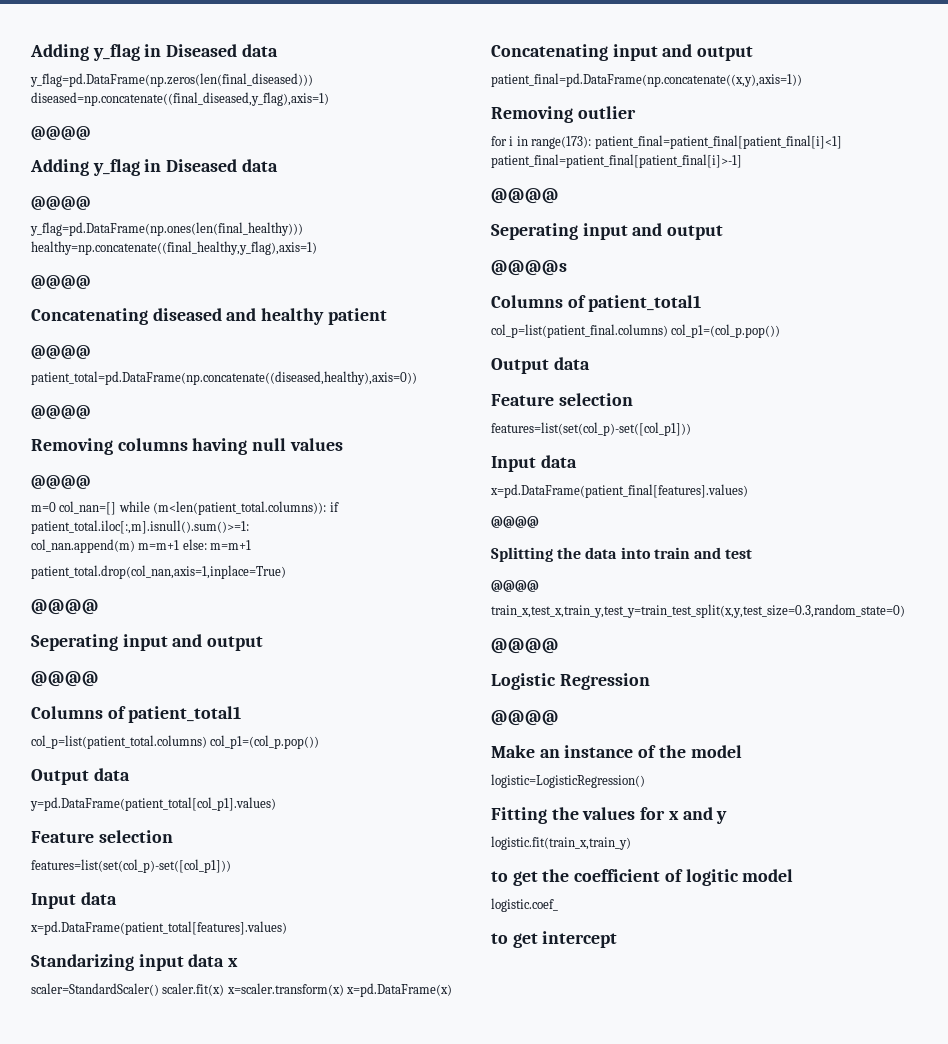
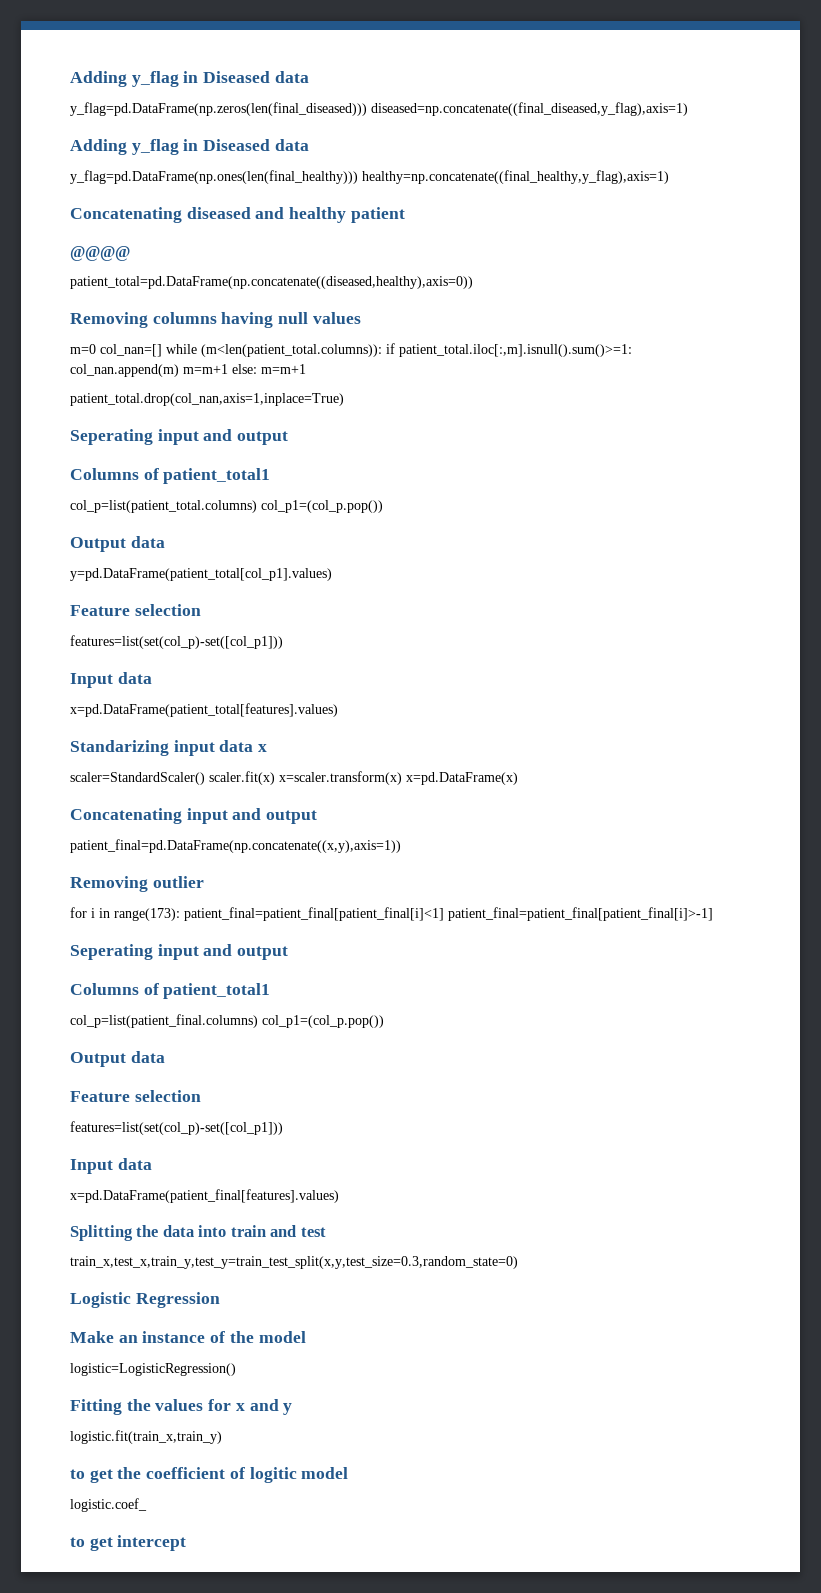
  y_flag=pd.DataFrame(np.zeros(len(final_diseased))) diseased=np.concatenate((final_diseased,y_flag),axis=1)
- @@@@
  Adding y_flag in Diseased data
- @@@@
  y_flag=pd.DataFrame(np.ones(len(final_healthy))) healthy=np.concatenate((final_healthy,y_flag),axis=1)
- @@@@
  patient_total=pd.DataFrame(np.concatenate((diseased,healthy),axis=0))
- @@@@
  Removing columns having null values
- @@@@
  patient_total.drop(col_nan,axis=1,inplace=True)
- @@@@
  Seperating input and output
- @@@@
  for i in range(173): patient_final=patient_final[patient_final[i]<1] patient_final=patient_final[patient_final[i]>-1]
- @@@@
  Seperating input and output
- @@@@s
  x=pd.DataFrame(patient_final[features].values)
- @@@@
  Splitting the data into train and test
- @@@@
  train_x,test_x,train_y,test_y=train_test_split(x,y,test_size=0.3,random_state=0)
- @@@@
  Logistic Regression
- @@@@

